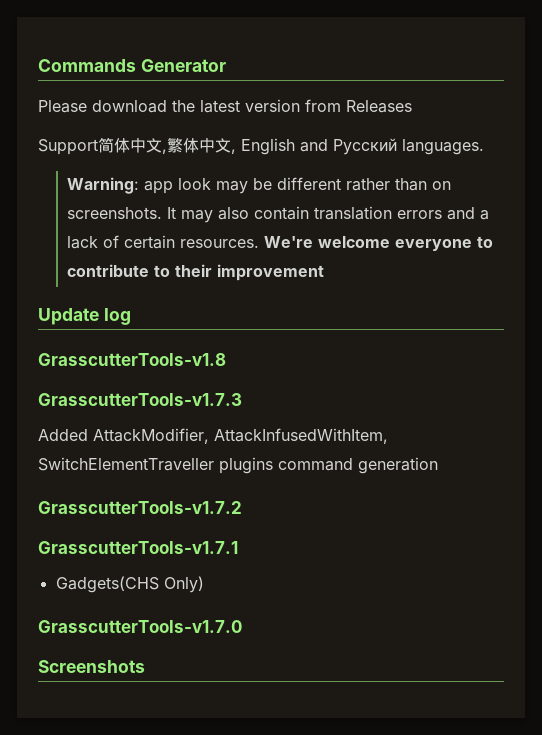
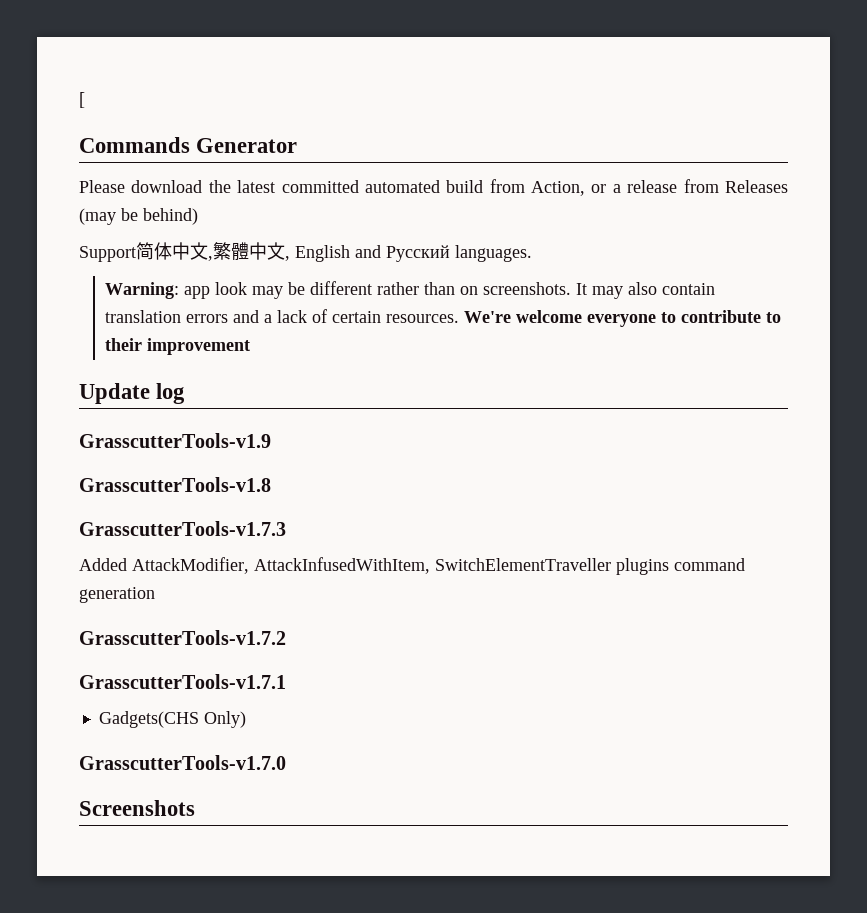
+ [
- Please download the latest version from Releases
+ Please download the latest committed automated build from Action, or a release from Releases (may be behind)
- Support简体中文,繁体中文, English and Русский languages.
+ Support简体中文,繁體中文, English and Русский languages.
+ GrasscutterTools-v1.9

